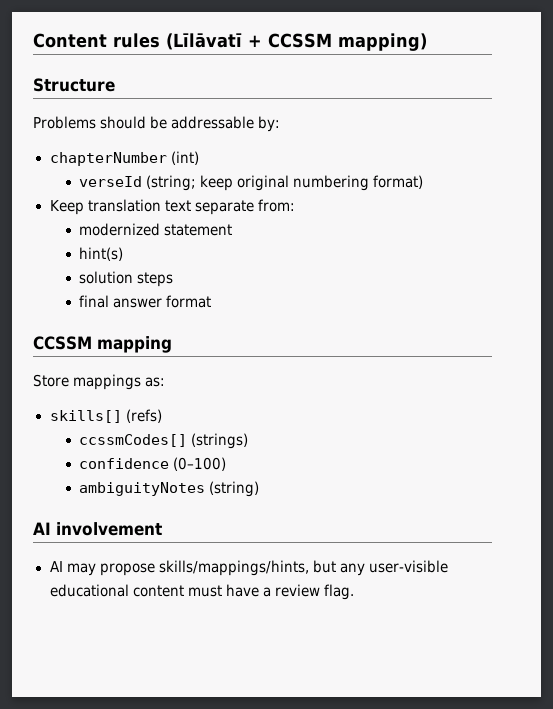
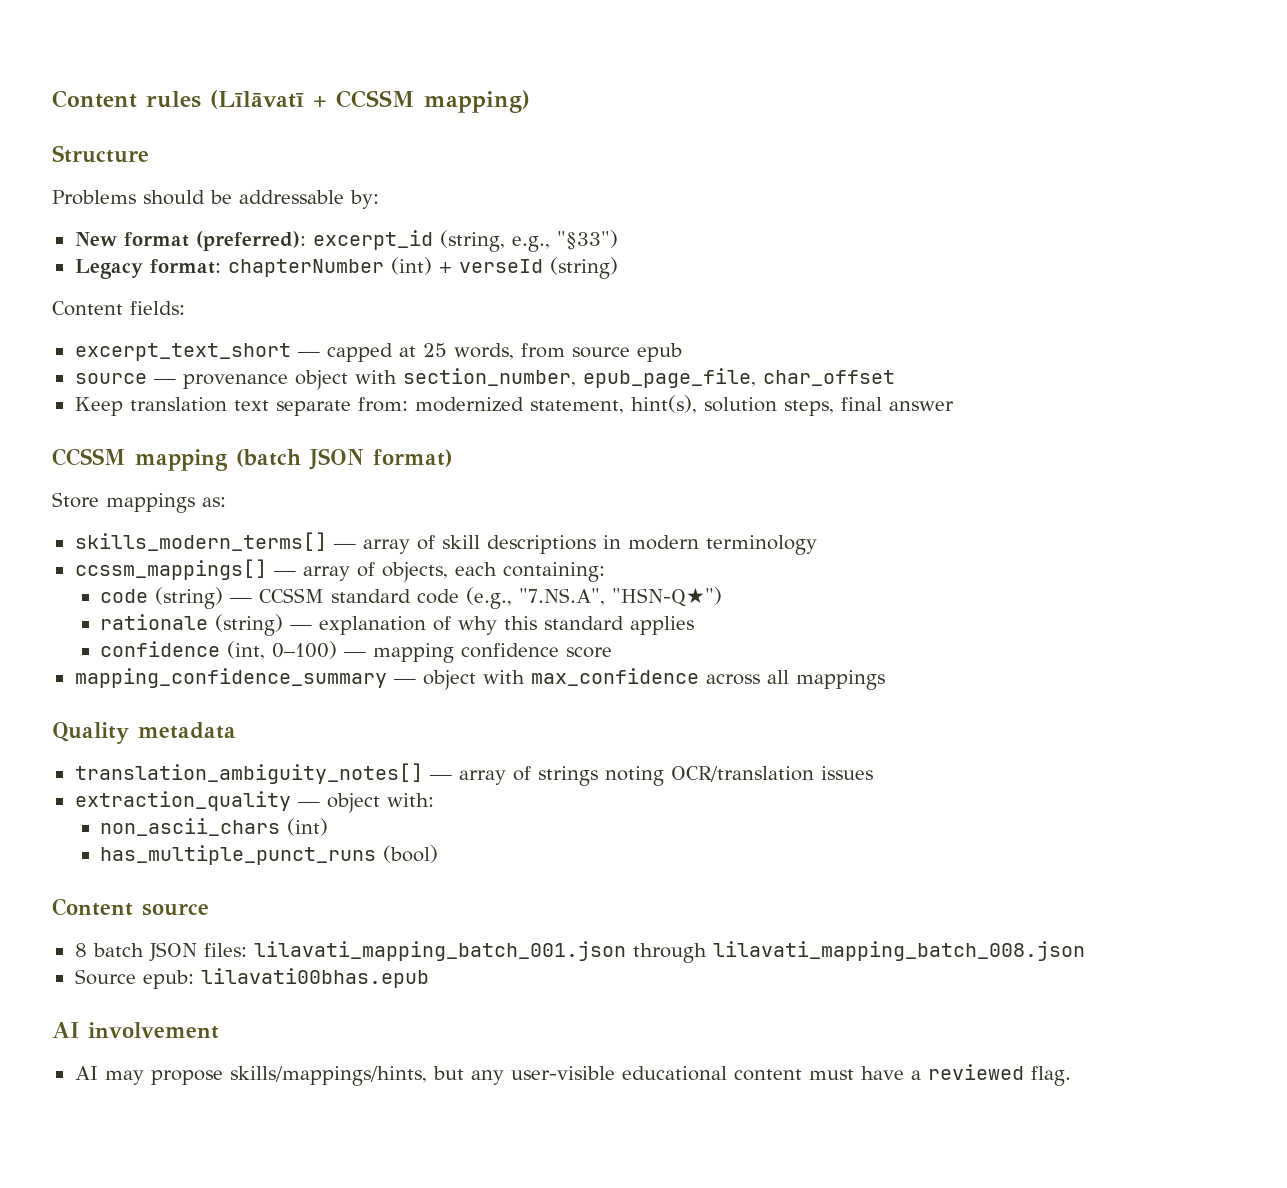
- chapterNumber (int)
- verseId (string; keep original numbering format)
+ New format (preferred): excerpt_id (string, e.g., "§33")
+ Legacy format: chapterNumber (int) + verseId (string)
+ Content fields:
+ excerpt_text_short — capped at 25 words, from source epub
+ source — provenance object with section_number, epub_page_file, char_offset
- Keep translation text separate from:
- modernized statement
- hint(s)
- solution steps
- final answer format
+ Keep translation text separate from: modernized statement, hint(s), solution steps, final answer
- CCSSM mapping
+ CCSSM mapping (batch JSON format)
- skills[] (refs)
- ccssmCodes[] (strings)
- confidence (0–100)
- ambiguityNotes (string)
+ skills_modern_terms[] — array of skill descriptions in modern terminology
+ ccssm_mappings[] — array of objects, each containing:
+ code (string) — CCSSM standard code (e.g., "7.NS.A", "HSN-Q★")
+ rationale (string) — explanation of why this standard applies
+ confidence (int, 0–100) — mapping confidence score
+ mapping_confidence_summary — object with max_confidence across all mappings
+ Quality metadata
+ translation_ambiguity_notes[] — array of strings noting OCR/translation issues
+ extraction_quality — object with:
+ non_ascii_chars (int)
+ has_multiple_punct_runs (bool)
+ Content source
+ 8 batch JSON files: lilavati_mapping_batch_001.json through lilavati_mapping_batch_008.json
+ Source epub: lilavati00bhas.epub
- AI may propose skills/mappings/hints, but any user-visible educational content must have a review flag.
+ AI may propose skills/mappings/hints, but any user-visible educational content must have a reviewed flag.

